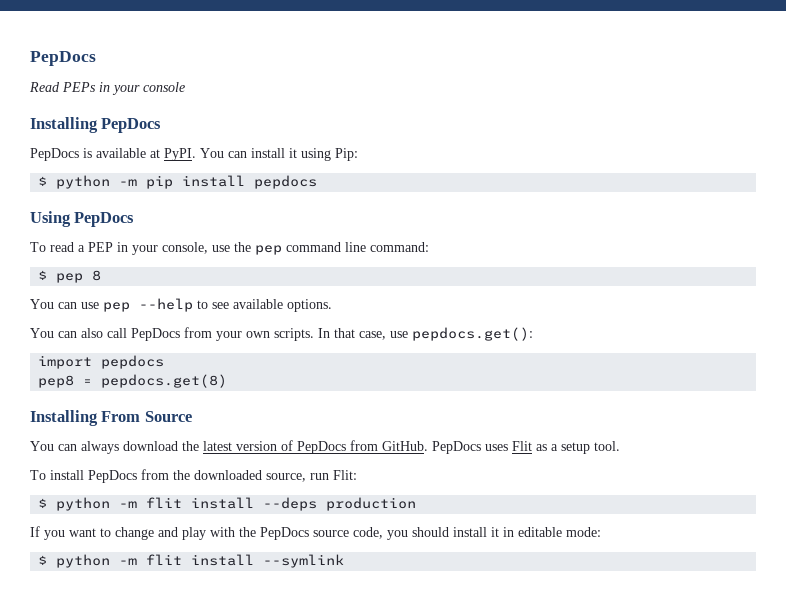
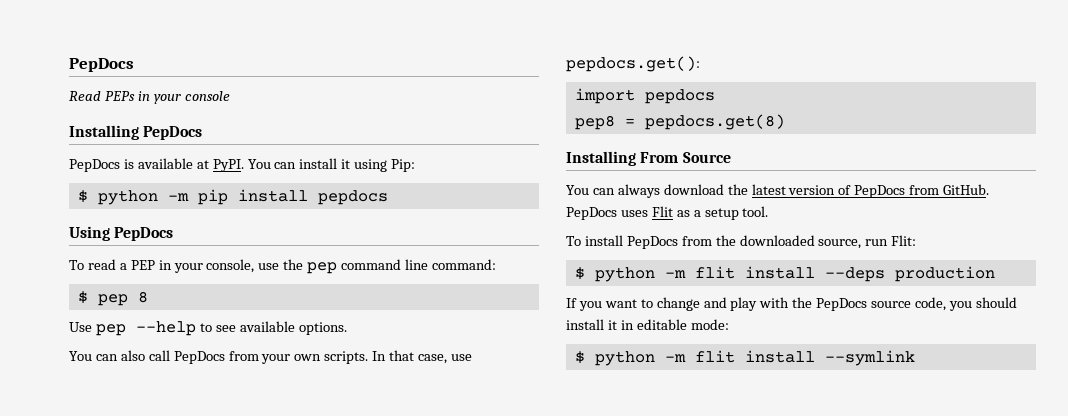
- You can use pep --help to see available options.
+ Use pep --help to see available options.

